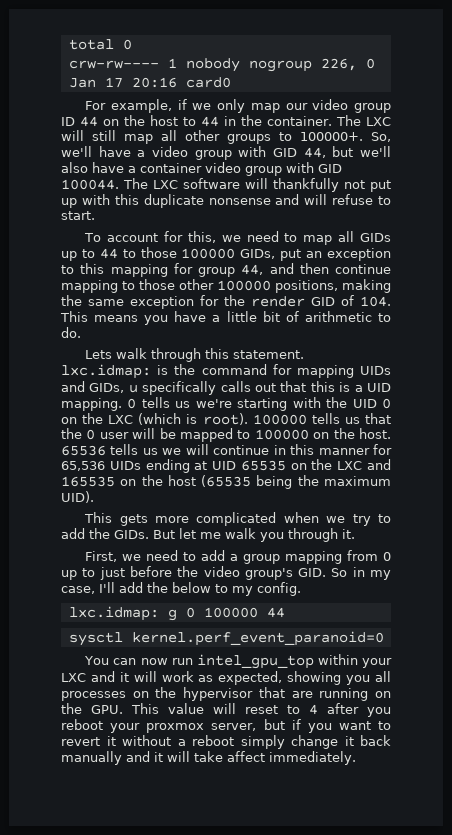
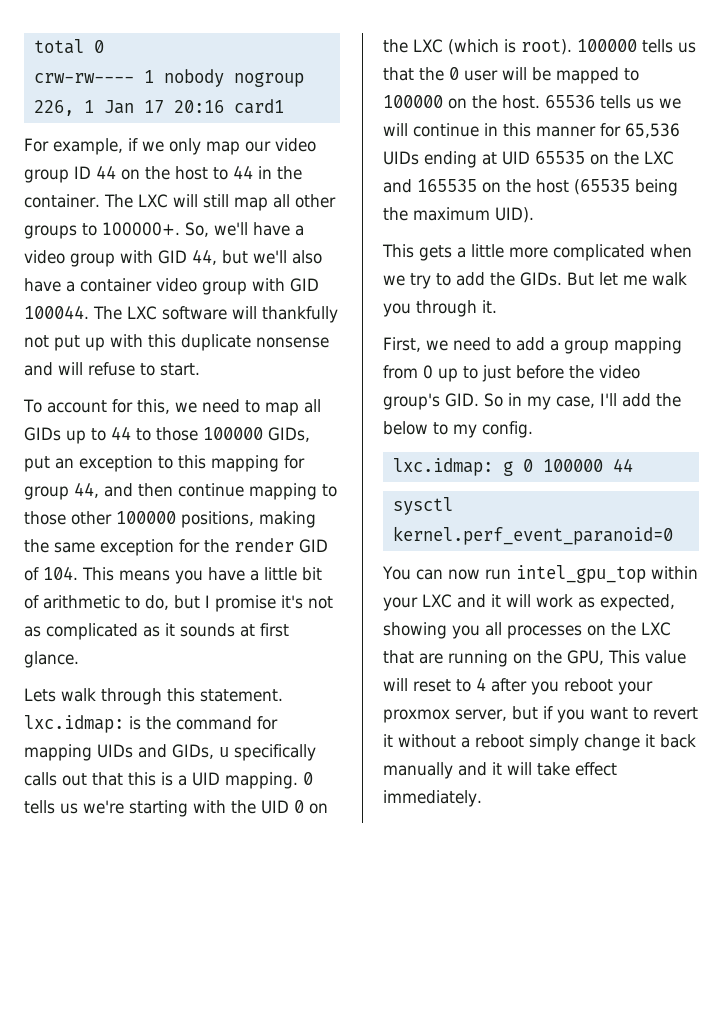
- crw-rw---- 1 nobody nogroup 226, 0 Jan 17 20:16 card0
+ crw-rw---- 1 nobody nogroup 226, 1 Jan 17 20:16 card1
- To account for this, we need to map all GIDs up to 44 to those 100000 GIDs, put an exception to this mapping for group 44, and then continue mapping to those other 100000 positions, making the same exception for the render GID of 104. This means you have a little bit of arithmetic to do.
+ To account for this, we need to map all GIDs up to 44 to those 100000 GIDs, put an exception to this mapping for group 44, and then continue mapping to those other 100000 positions, making the same exception for the render GID of 104. This means you have a little bit of arithmetic to do, but I promise it's not as complicated as it sounds at first glance.
- This gets more complicated when we try to add the GIDs.
+ This gets a little more complicated when we try to add the GIDs.
- You can now run intel_gpu_top within your LXC and it will work as expected, showing you all processes on the hypervisor that are running on the GPU. This value will reset to 4 after you reboot your proxmox server, but if you want to revert it without a reboot simply change it back manually and it will take affect immediately.
+ You can now run intel_gpu_top within your LXC and it will work as expected, showing you all processes on the LXC that are running on the GPU, This value will reset to 4 after you reboot your proxmox server, but if you want to revert it without a reboot simply change it back manually and it will take effect immediately.

